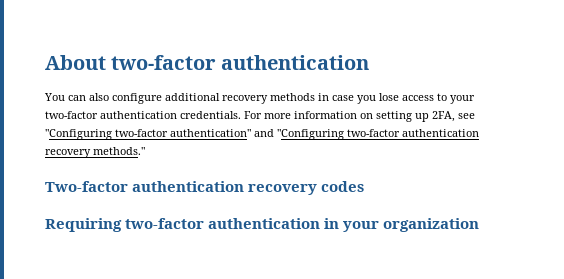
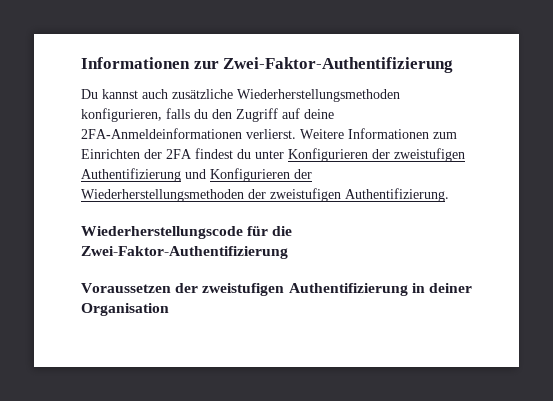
- About two-factor authentication
- You can also configure additional recovery methods in case you lose access to your two-factor authentication credentials. For more information on setting up 2FA, see "Configuring two-factor authentication" and "Configuring two-factor authentication recovery methods."
- Two-factor authentication recovery codes
- Requiring two-factor authentication in your organization
+ Informationen zur Zwei-Faktor-Authentifizierung
+ Du kannst auch zusätzliche Wiederherstellungsmethoden konfigurieren, falls du den Zugriff auf deine 2FA-Anmeldeinformationen verlierst. Weitere Informationen zum Einrichten der 2FA findest du unter Konfigurieren der zweistufigen Authentifizierung und Konfigurieren der Wiederherstellungsmethoden der zweistufigen Authentifizierung.
+ Wiederherstellungscode für die Zwei-Faktor-Authentifizierung
+ Voraussetzen der zweistufigen Authentifizierung in deiner Organisation

